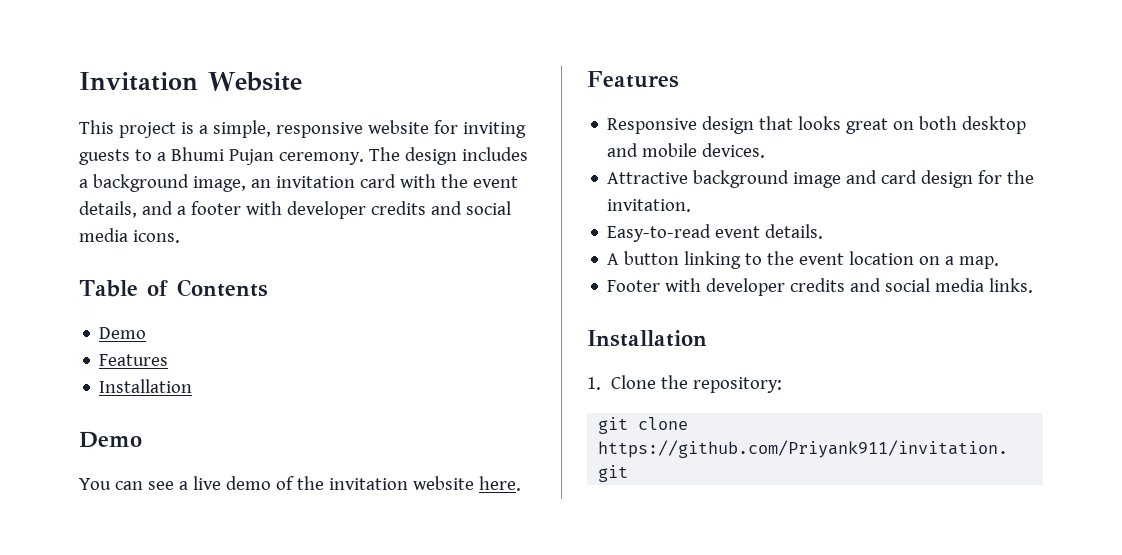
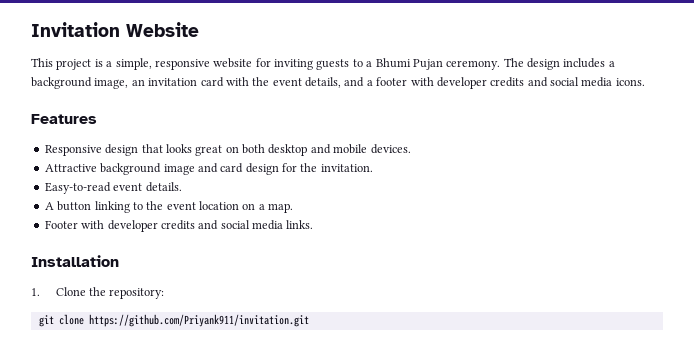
- Table of Contents
- Demo
- Features
- Installation
- Demo
- You can see a live demo of the invitation website here.

